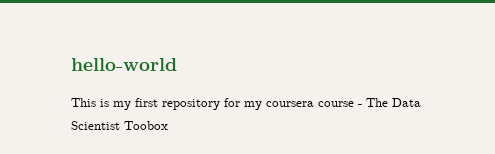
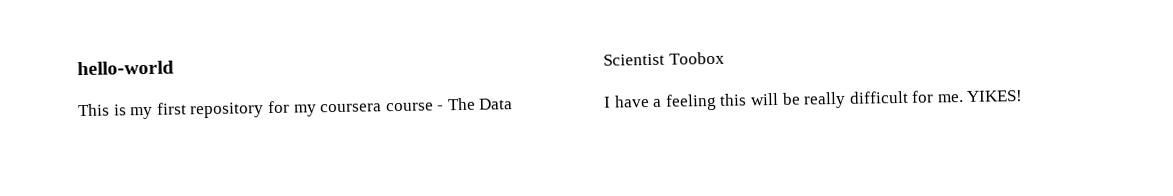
+ I have a feeling this will be really difficult for me. YIKES!

